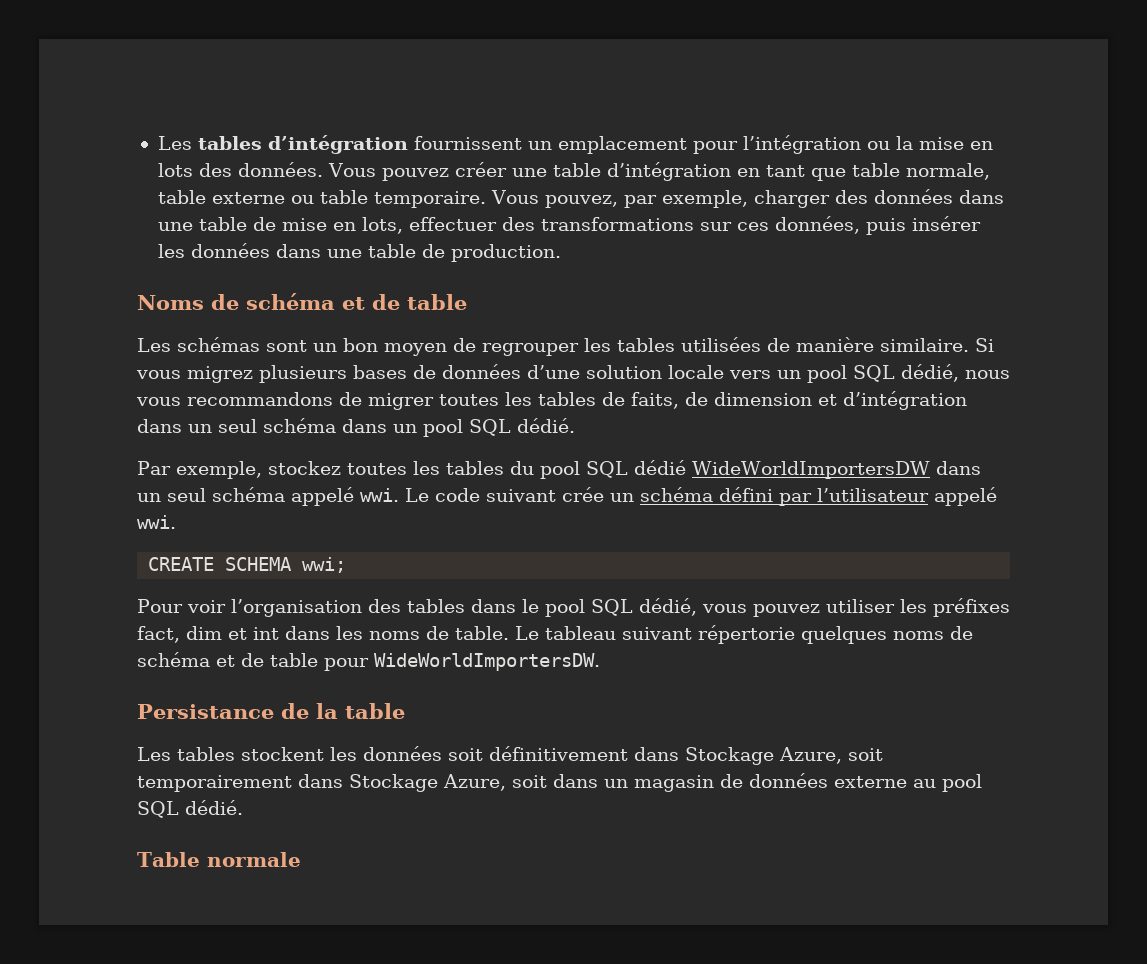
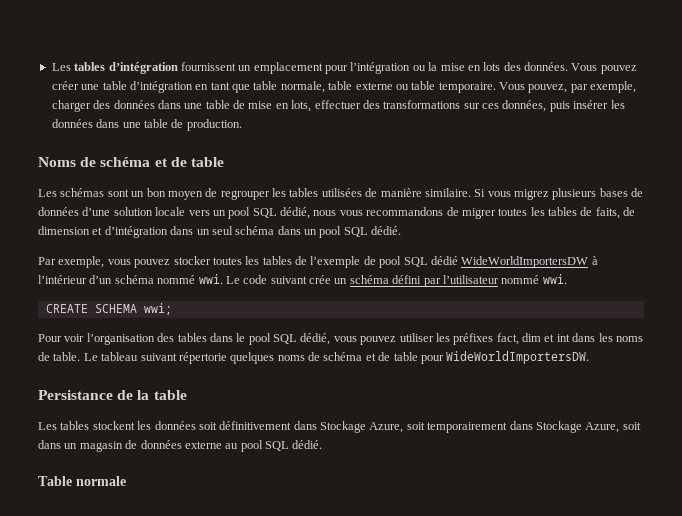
- Par exemple, stockez toutes les tables du pool SQL dédié WideWorldImportersDW dans un seul schéma appelé wwi.
+ Par exemple, vous pouvez stocker toutes les tables de l’exemple de pool SQL dédié WideWorldImportersDW à l’intérieur d’un schéma nommé wwi.
- Le code suivant crée un schéma défini par l’utilisateur appelé wwi.
+ Le code suivant crée un schéma défini par l’utilisateur nommé wwi.

